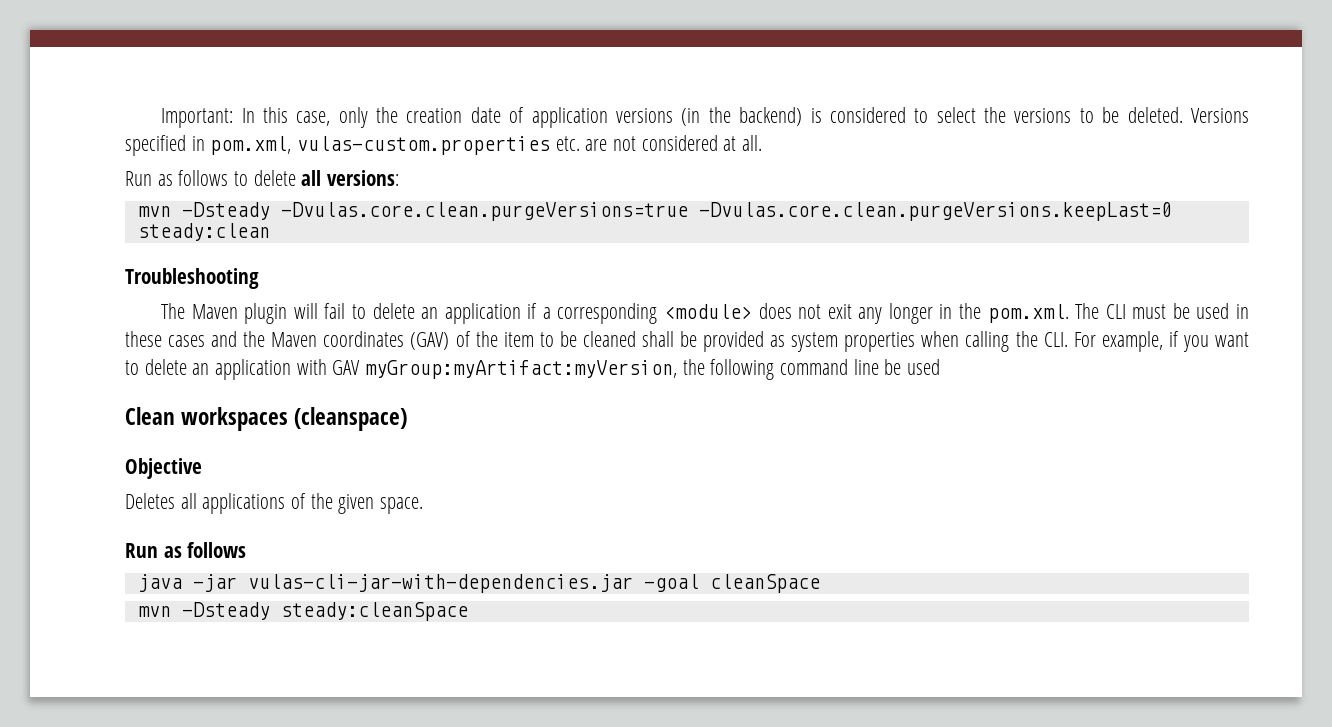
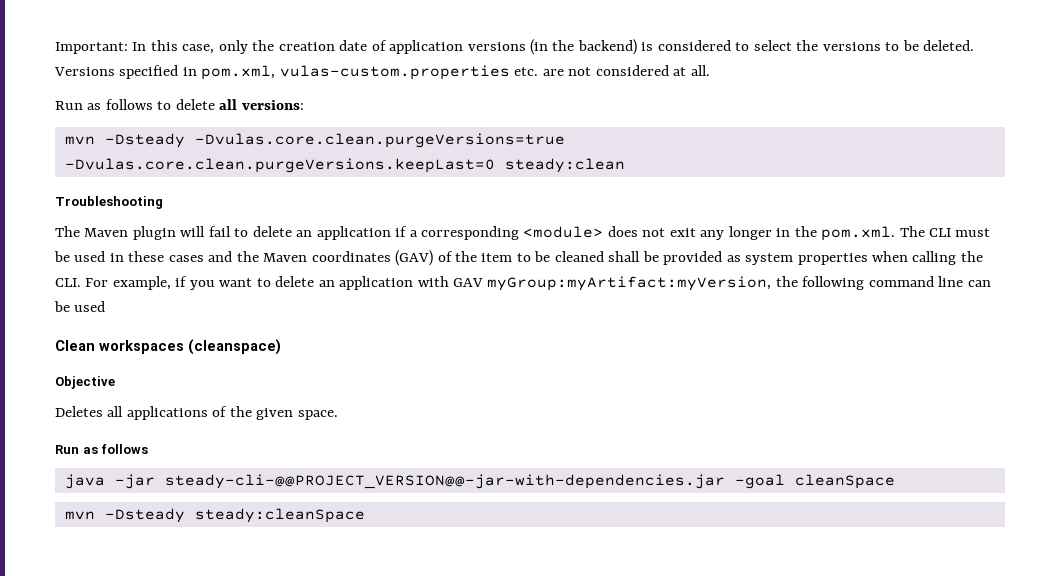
- The Maven plugin will fail to delete an application if a corresponding <module> does not exit any longer in the pom.xml. The CLI must be used in these cases and the Maven coordinates (GAV) of the item to be cleaned shall be provided as system properties when calling the CLI. For example, if you want to delete an application with GAV myGroup:myArtifact:myVersion, the following command line be used
+ The Maven plugin will fail to delete an application if a corresponding <module> does not exit any longer in the pom.xml. The CLI must be used in these cases and the Maven coordinates (GAV) of the item to be cleaned shall be provided as system properties when calling the CLI. For example, if you want to delete an application with GAV myGroup:myArtifact:myVersion, the following command line can be used
- java -jar vulas-cli-jar-with-dependencies.jar -goal cleanSpace
+ java -jar steady-cli-@@PROJECT_VERSION@@-jar-with-dependencies.jar -goal cleanSpace

